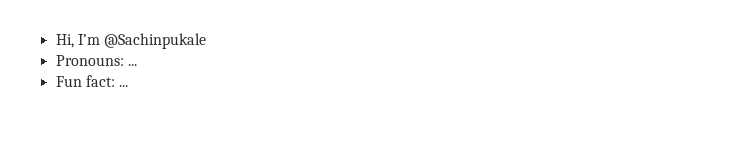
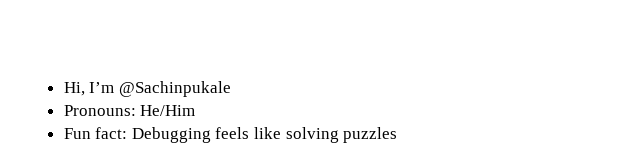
- Pronouns: ...
+ Pronouns: He/Him
- Fun fact: ...
+ Fun fact: Debugging feels like solving puzzles

